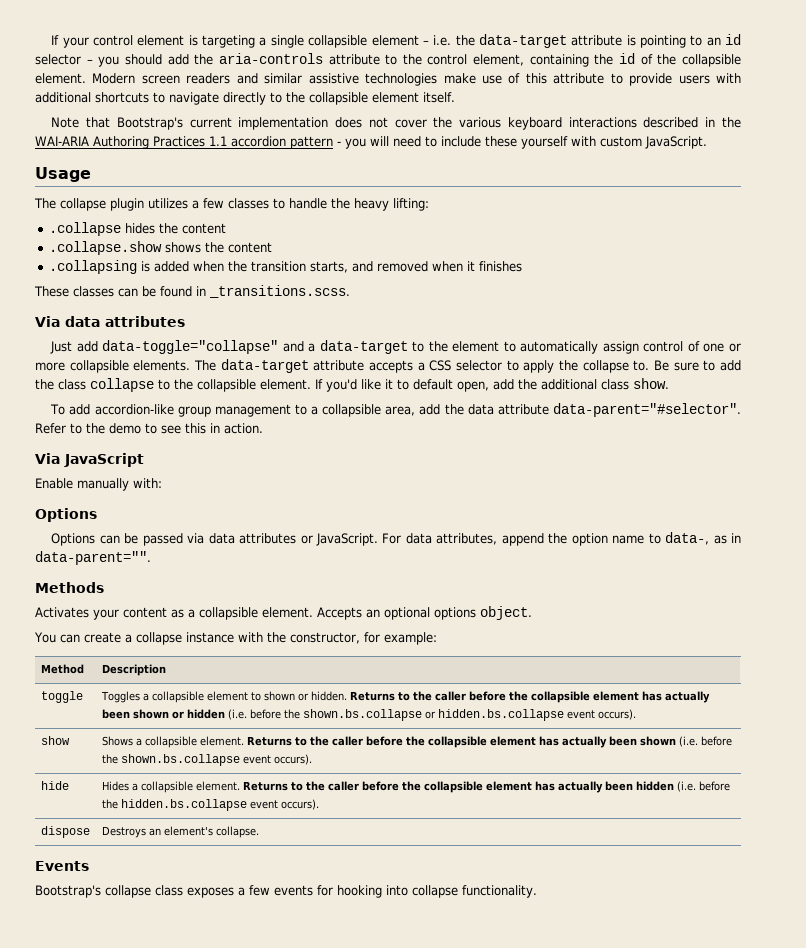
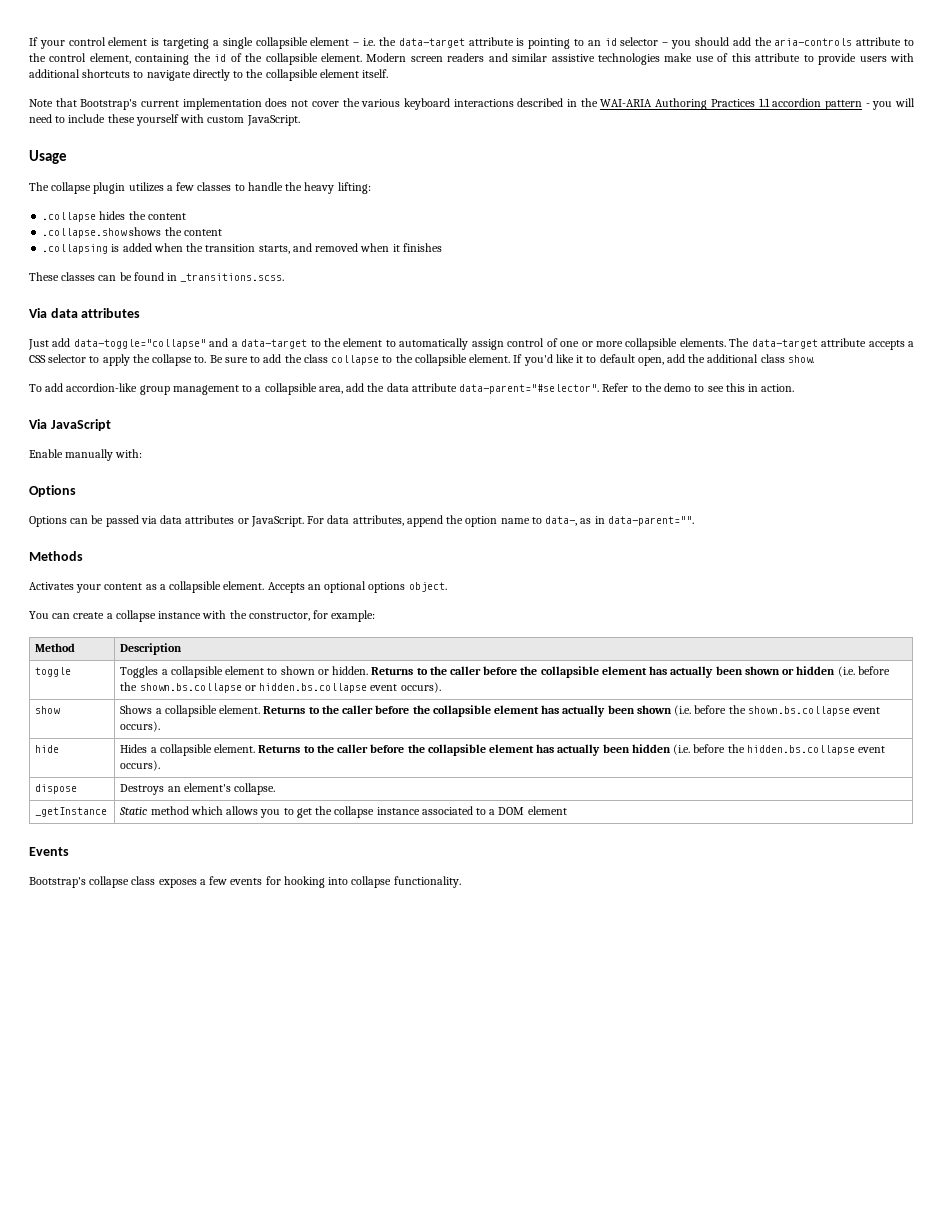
+ _getInstance | Static method which allows you to get the collapse instance associated to a DOM element

